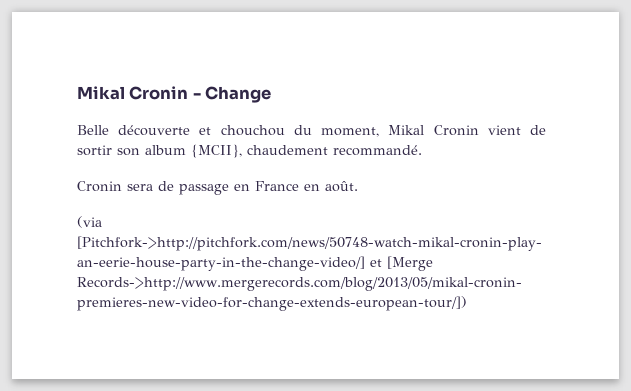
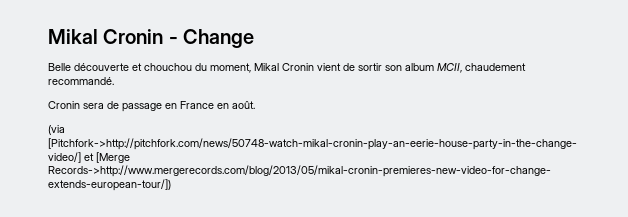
- Belle découverte et chouchou du moment, Mikal Cronin vient de sortir son album {MCII}, chaudement recommandé.
+ Belle découverte et chouchou du moment, Mikal Cronin vient de sortir son album MCII, chaudement recommandé.

